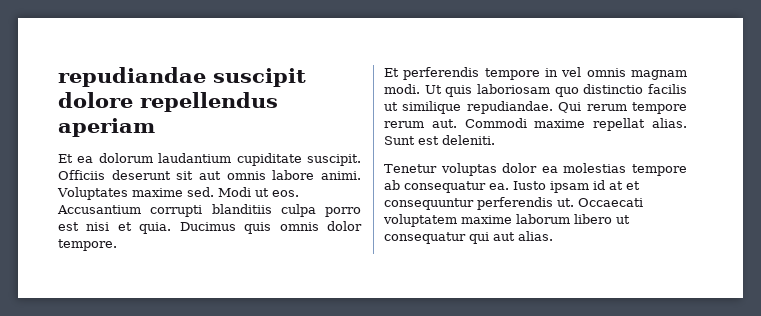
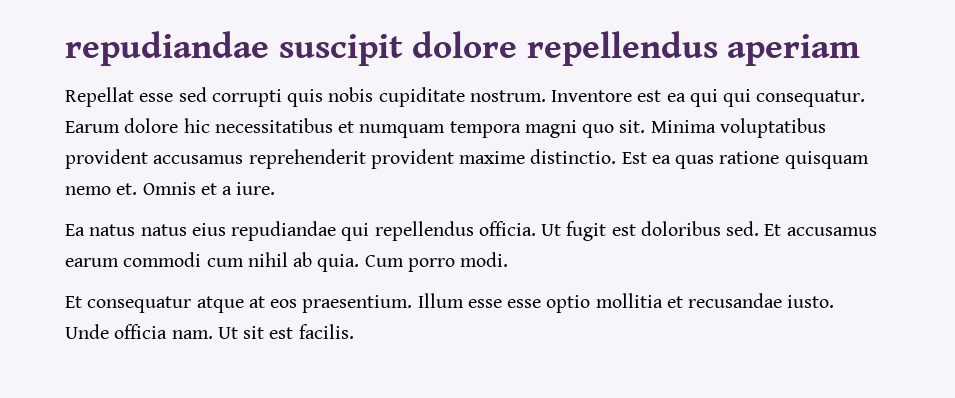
- Et ea dolorum laudantium cupiditate suscipit. Officiis deserunt sit aut omnis labore animi. Voluptates maxime sed. Modi ut eos. Accusantium corrupti blanditiis culpa porro est nisi et quia. Ducimus quis omnis dolor tempore.
- Et perferendis tempore in vel omnis magnam modi. Ut quis laboriosam quo distinctio facilis ut similique repudiandae. Qui rerum tempore rerum aut. Commodi maxime repellat alias. Sunt est deleniti.
- Tenetur voluptas dolor ea molestias tempore ab consequatur ea. Iusto ipsam id at et consequuntur perferendis ut. Occaecati voluptatem maxime laborum libero ut consequatur qui aut alias.
+ Repellat esse sed corrupti quis nobis cupiditate nostrum. Inventore est ea qui qui consequatur. Earum dolore hic necessitatibus et numquam tempora magni quo sit. Minima voluptatibus provident accusamus reprehenderit provident maxime distinctio. Est ea quas ratione quisquam nemo et. Omnis et a iure.
+ Ea natus natus eius repudiandae qui repellendus officia. Ut fugit est doloribus sed. Et accusamus earum commodi cum nihil ab quia. Cum porro modi.
+ Et consequatur atque at eos praesentium. Illum esse esse optio mollitia et recusandae iusto. Unde officia nam. Ut sit est facilis.

